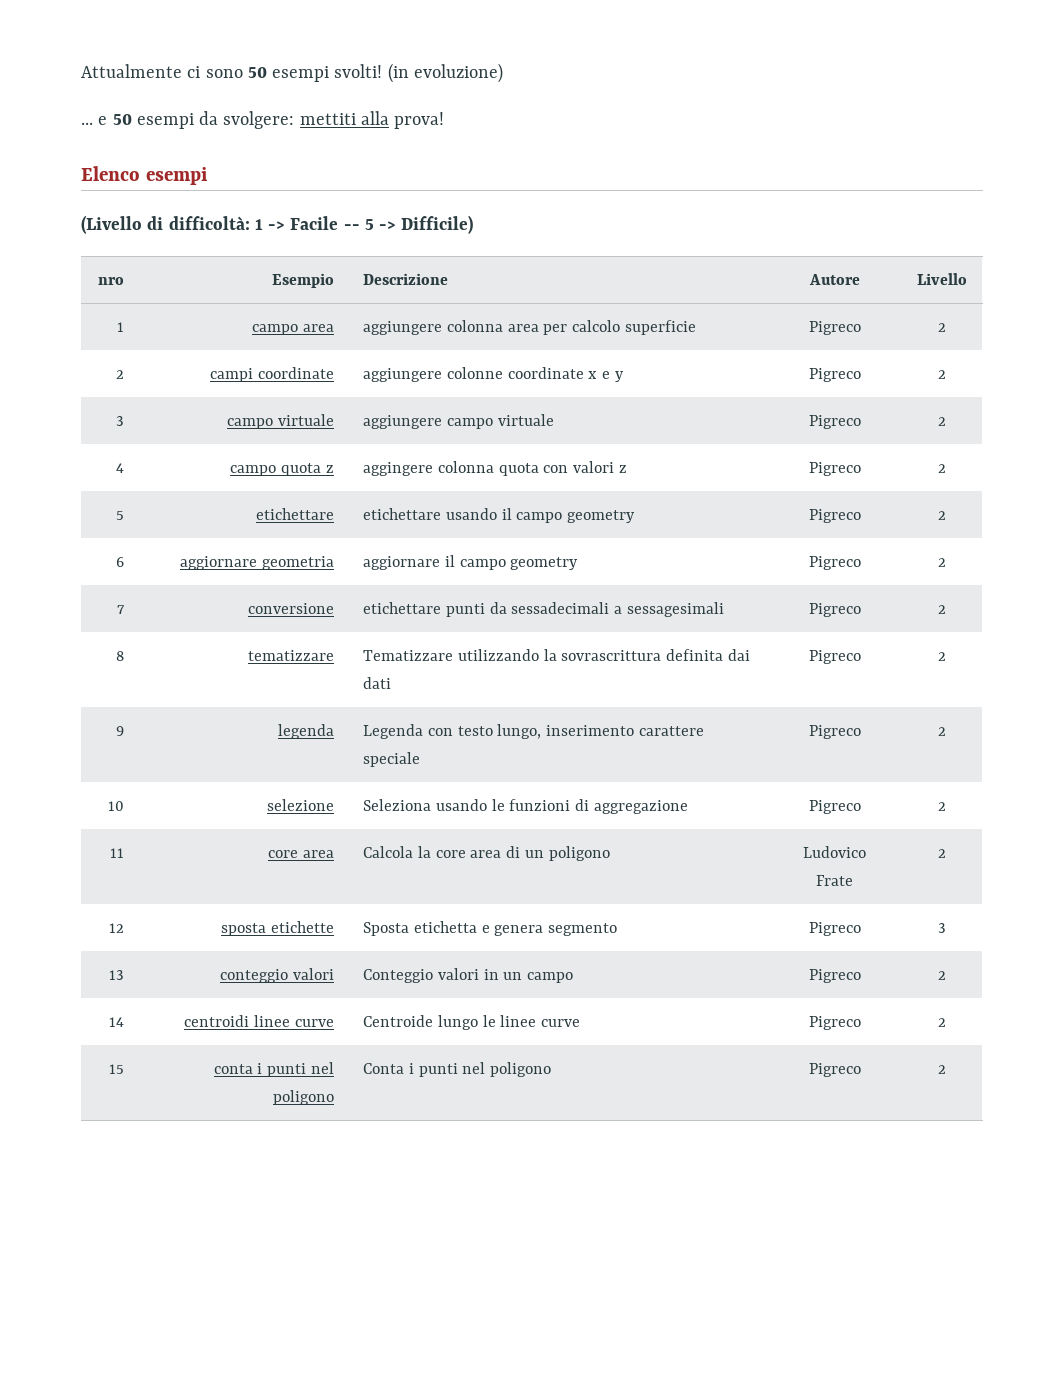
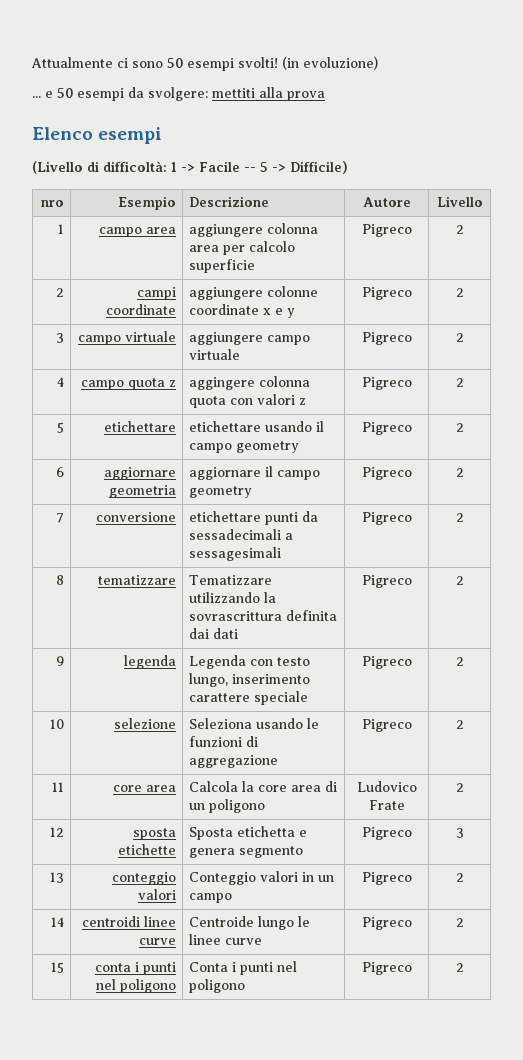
- ... e 50 esempi da svolgere: mettiti alla prova!
+ ... e 50 esempi da svolgere: mettiti alla prova

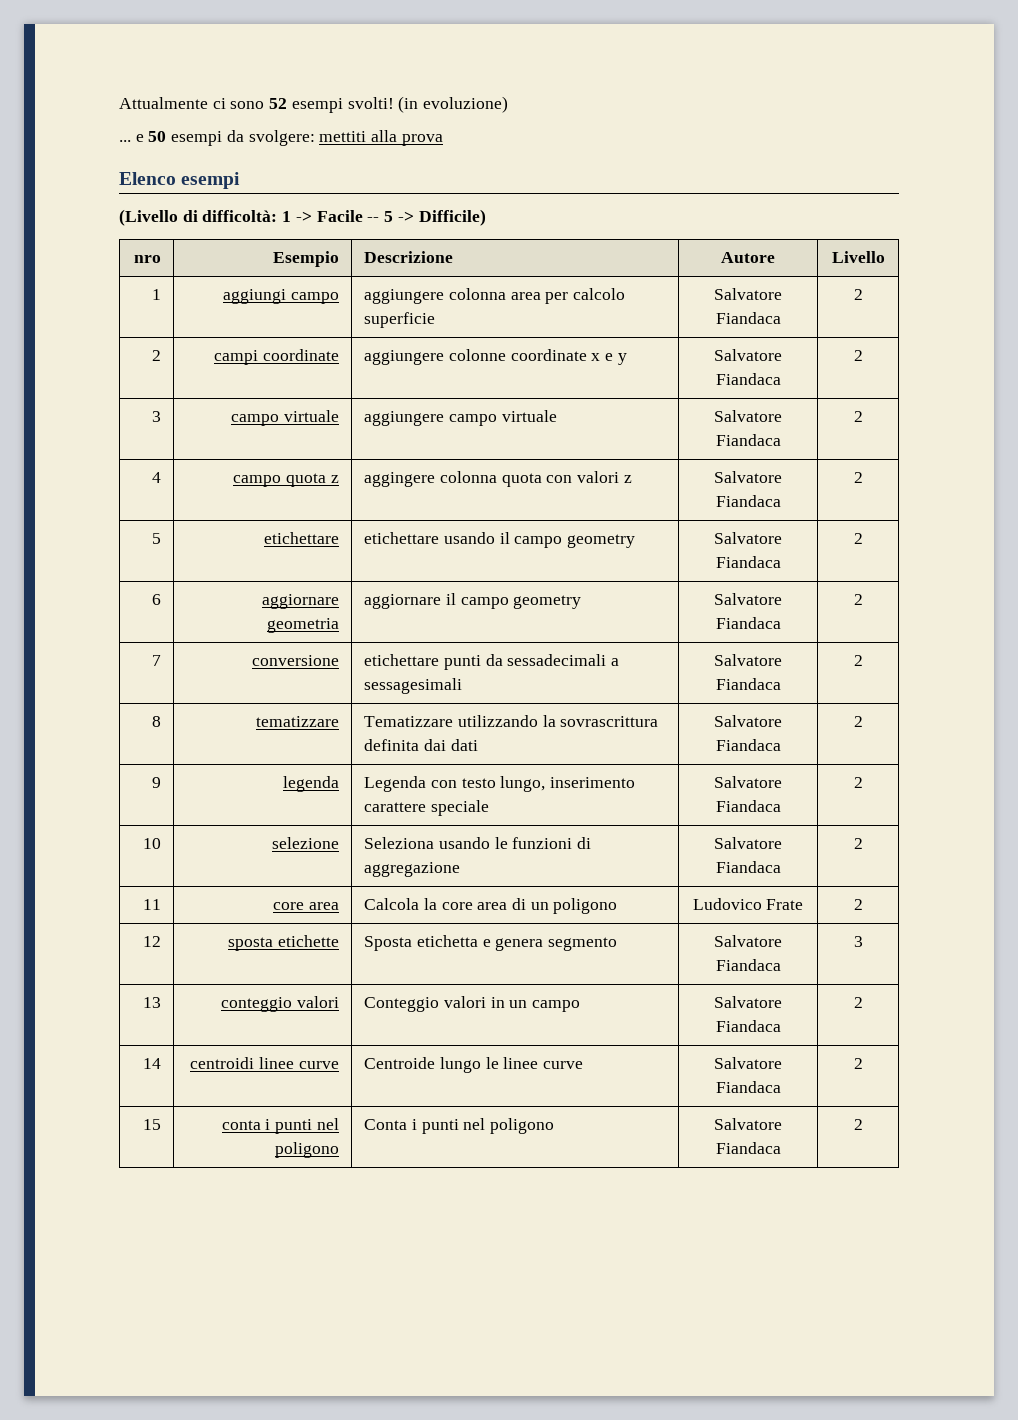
- Attualmente ci sono 50 esempi svolti!
+ Attualmente ci sono 52 esempi svolti!
- 1 | campo area | aggiungere colonna area per calcolo superficie | Pigreco | 2
+ 1 | aggiungi campo | aggiungere colonna area per calcolo superficie | Salvatore Fiandaca | 2
- 2 | campi coordinate | aggiungere colonne coordinate x e y | Pigreco | 2
+ 2 | campi coordinate | aggiungere colonne coordinate x e y | Salvatore Fiandaca | 2
- 3 | campo virtuale | aggiungere campo virtuale | Pigreco | 2
+ 3 | campo virtuale | aggiungere campo virtuale | Salvatore Fiandaca | 2
- 4 | campo quota z | aggingere colonna quota con valori z | Pigreco | 2
+ 4 | campo quota z | aggingere colonna quota con valori z | Salvatore Fiandaca | 2
- 5 | etichettare | etichettare usando il campo geometry | Pigreco | 2
+ 5 | etichettare | etichettare usando il campo geometry | Salvatore Fiandaca | 2
- 6 | aggiornare geometria | aggiornare il campo geometry | Pigreco | 2
+ 6 | aggiornare geometria | aggiornare il campo geometry | Salvatore Fiandaca | 2
- 7 | conversione | etichettare punti da sessadecimali a sessagesimali | Pigreco | 2
+ 7 | conversione | etichettare punti da sessadecimali a sessagesimali | Salvatore Fiandaca | 2
- 8 | tematizzare | Tematizzare utilizzando la sovrascrittura definita dai dati | Pigreco | 2
+ 8 | tematizzare | Tematizzare utilizzando la sovrascrittura definita dai dati | Salvatore Fiandaca | 2
- 9 | legenda | Legenda con testo lungo, inserimento carattere speciale | Pigreco | 2
+ 9 | legenda | Legenda con testo lungo, inserimento carattere speciale | Salvatore Fiandaca | 2
- 10 | selezione | Seleziona usando le funzioni di aggregazione | Pigreco | 2
+ 10 | selezione | Seleziona usando le funzioni di aggregazione | Salvatore Fiandaca | 2
- 12 | sposta etichette | Sposta etichetta e genera segmento | Pigreco | 3
+ 12 | sposta etichette | Sposta etichetta e genera segmento | Salvatore Fiandaca | 3
- 13 | conteggio valori | Conteggio valori in un campo | Pigreco | 2
+ 13 | conteggio valori | Conteggio valori in un campo | Salvatore Fiandaca | 2
- 14 | centroidi linee curve | Centroide lungo le linee curve | Pigreco | 2
+ 14 | centroidi linee curve | Centroide lungo le linee curve | Salvatore Fiandaca | 2
- 15 | conta i punti nel poligono | Conta i punti nel poligono | Pigreco | 2
+ 15 | conta i punti nel poligono | Conta i punti nel poligono | Salvatore Fiandaca | 2

